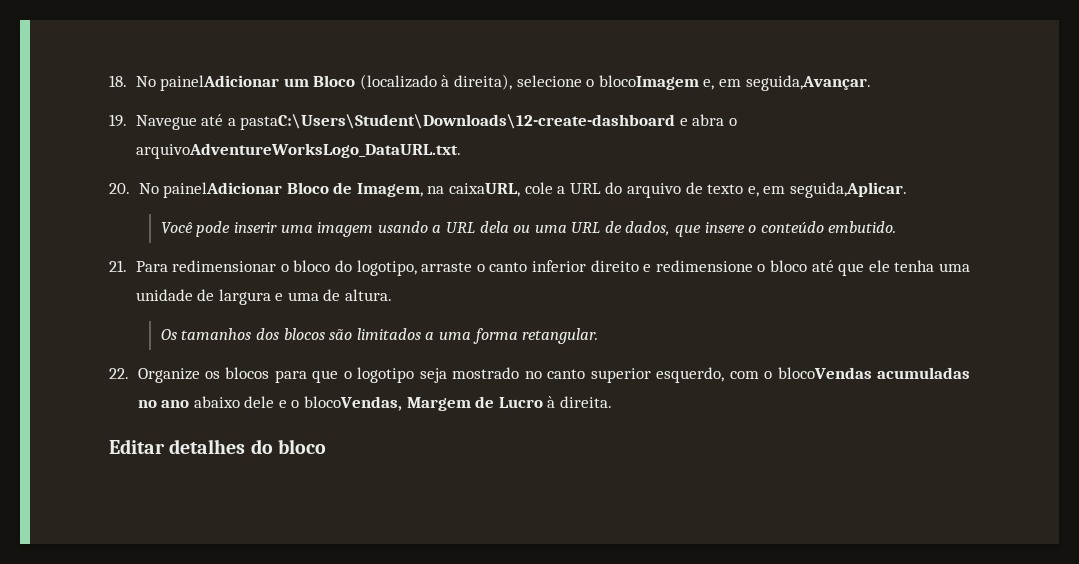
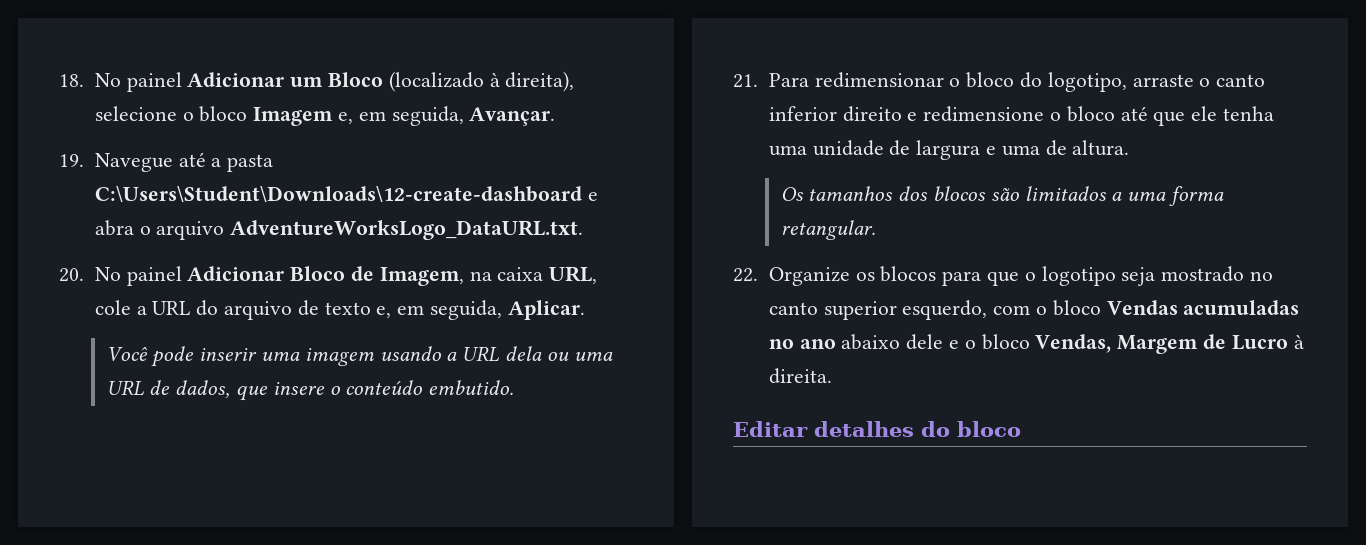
- 18. No painelAdicionar um Bloco (localizado à direita), selecione o blocoImagem e, em seguida,Avançar.
+ 18. No painel Adicionar um Bloco (localizado à direita), selecione o bloco Imagem e, em seguida, Avançar.
- 19. Navegue até a pastaC:\Users\Student\Downloads\12-create-dashboard e abra o arquivoAdventureWorksLogo_DataURL.txt.
+ 19. Navegue até a pasta C:\Users\Student\Downloads\12-create-dashboard e abra o arquivo AdventureWorksLogo_DataURL.txt.
- 20. No painelAdicionar Bloco de Imagem, na caixaURL, cole a URL do arquivo de texto e, em seguida,Aplicar.
+ 20. No painel Adicionar Bloco de Imagem, na caixa URL, cole a URL do arquivo de texto e, em seguida, Aplicar.
- 22. Organize os blocos para que o logotipo seja mostrado no canto superior esquerdo, com o blocoVendas acumuladas no ano abaixo dele e o blocoVendas, Margem de Lucro à direita.
+ 22. Organize os blocos para que o logotipo seja mostrado no canto superior esquerdo, com o bloco Vendas acumuladas no ano abaixo dele e o bloco Vendas, Margem de Lucro à direita.

